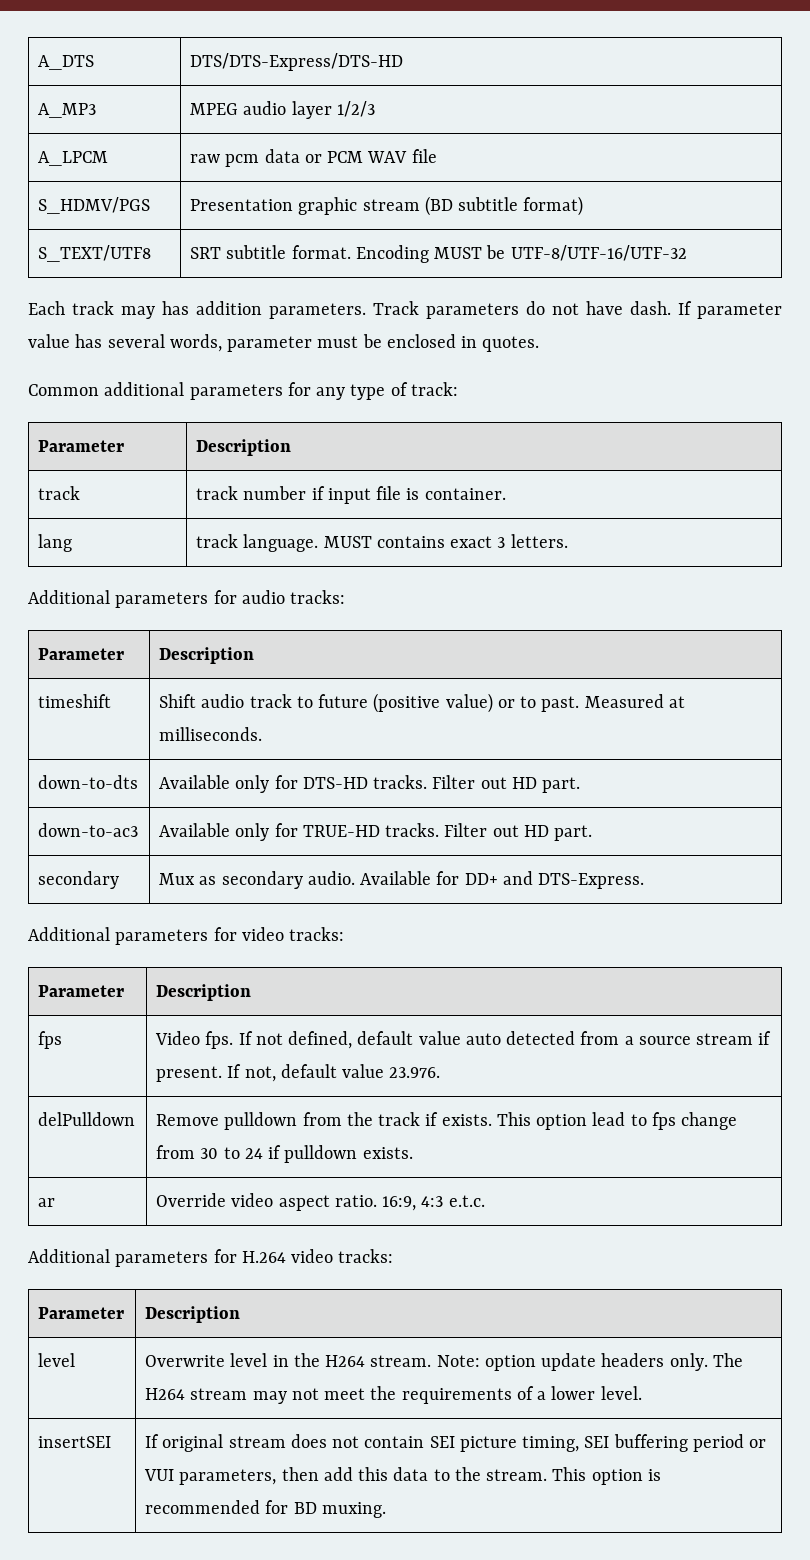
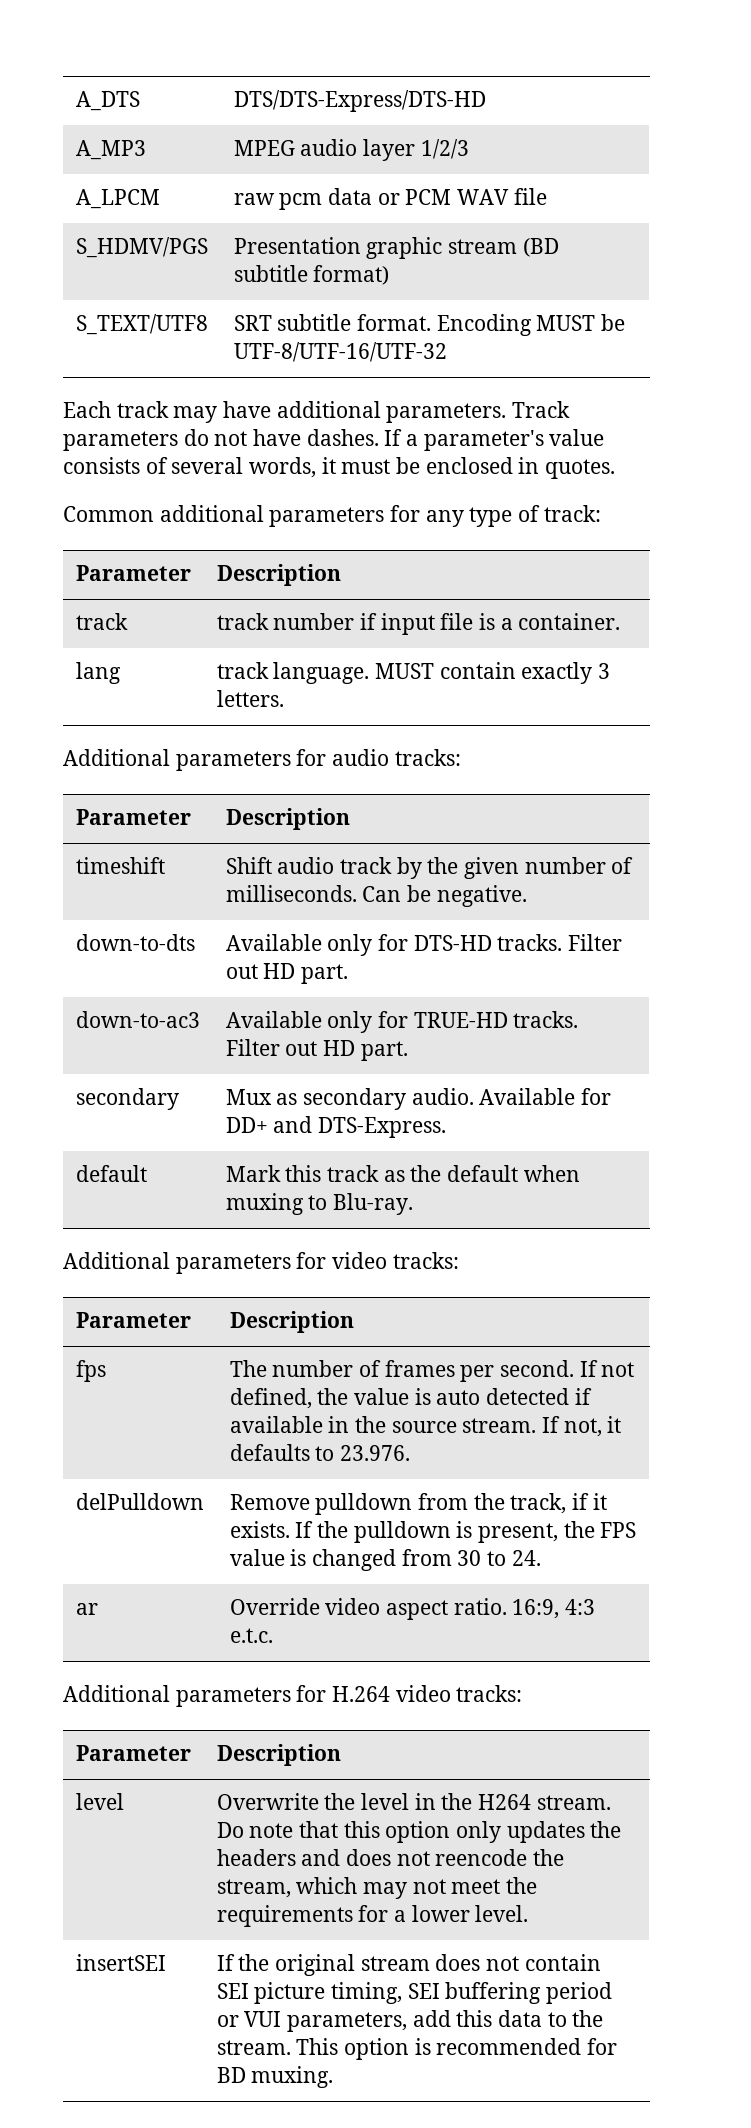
- Each track may has addition parameters.
+ Each track may have additional parameters.
- Track parameters do not have dash. If parameter value has several words, parameter must be enclosed in quotes.
+ Track parameters do not have dashes. If a parameter's value consists of several words, it must be enclosed in quotes.
- track | track number if input file is container.
+ track | track number if input file is a container.
- lang | track language. MUST contains exact 3 letters.
+ lang | track language. MUST contain exactly 3 letters.
- timeshift | Shift audio track to future (positive value) or to past. Measured at milliseconds.
+ timeshift | Shift audio track by the given number of milliseconds. Can be negative.
+ default | Mark this track as the default when muxing to Blu-ray.
- fps | Video fps. If not defined, default value auto detected from a source stream if present. If not, default value 23.976.
+ fps | The number of frames per second. If not defined, the value is auto detected if available in the source stream. If not, it defaults to 23.976.
- delPulldown | Remove pulldown from the track if exists. This option lead to fps change from 30 to 24 if pulldown exists.
+ delPulldown | Remove pulldown from the track, if it exists. If the pulldown is present, the FPS value is changed from 30 to 24.
- level | Overwrite level in the H264 stream. Note: option update headers only. The H264 stream may not meet the requirements of a lower level.
+ level | Overwrite the level in the H264 stream. Do note that this option only updates the headers and does not reencode the stream, which may not meet the requirements for a lower level.
- insertSEI | If original stream does not contain SEI picture timing, SEI buffering period or VUI parameters, then add this data to the stream. This option is recommended for BD muxing.
+ insertSEI | If the original stream does not contain SEI picture timing, SEI buffering period or VUI parameters, add this data to the stream. This option is recommended for BD muxing.

